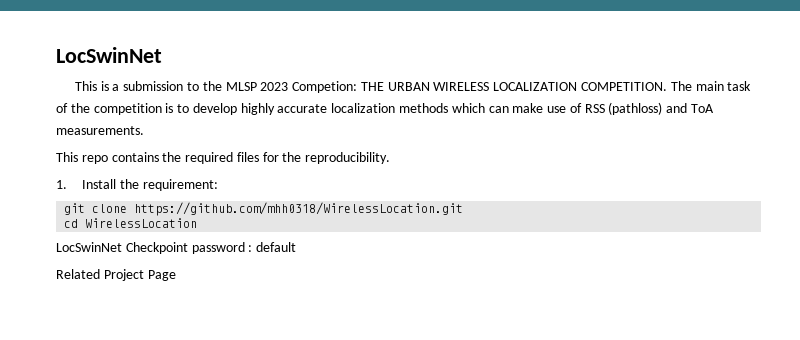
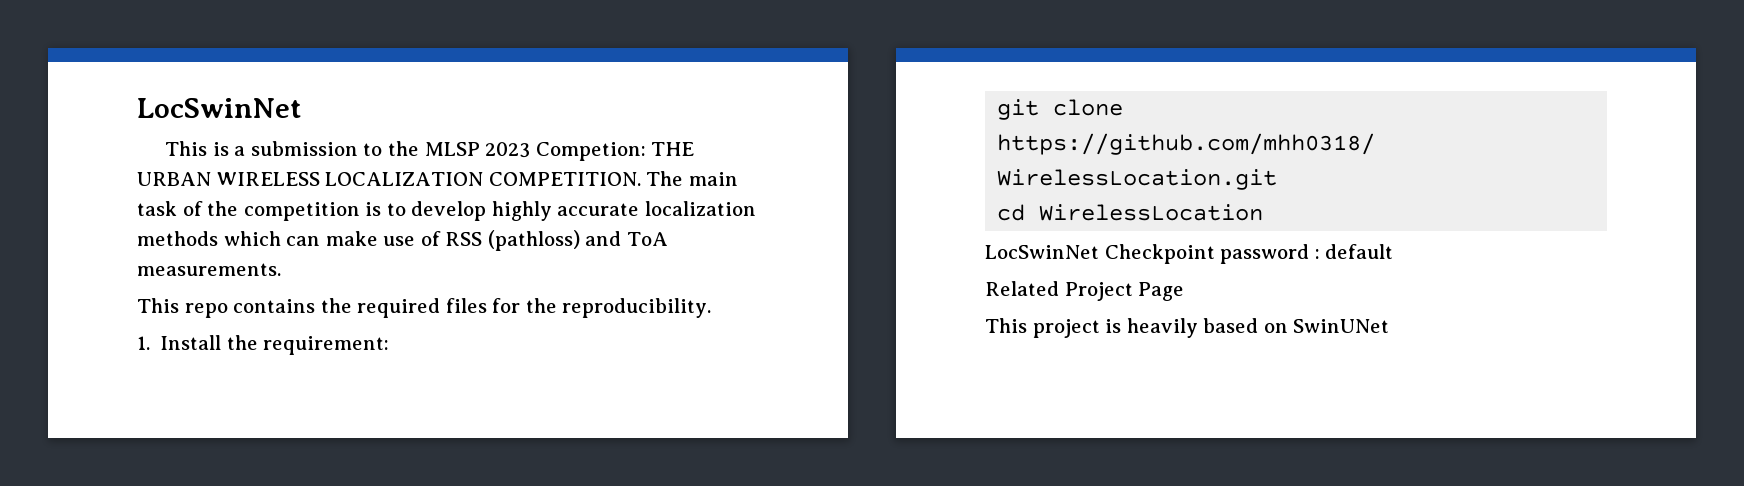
+ This project is heavily based on SwinUNet

